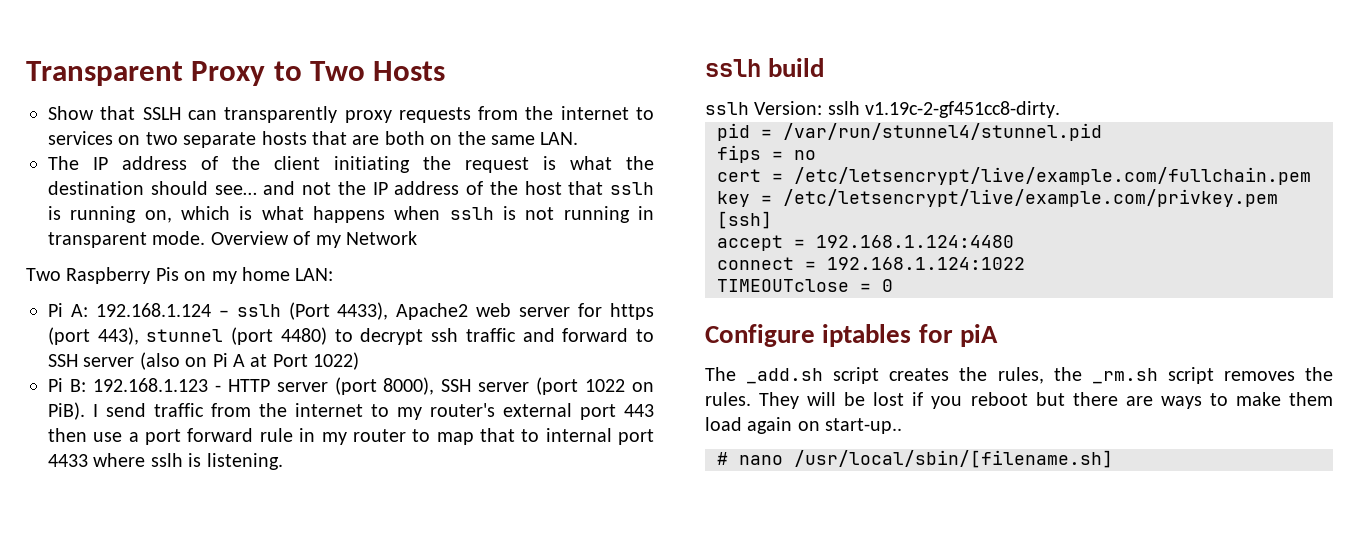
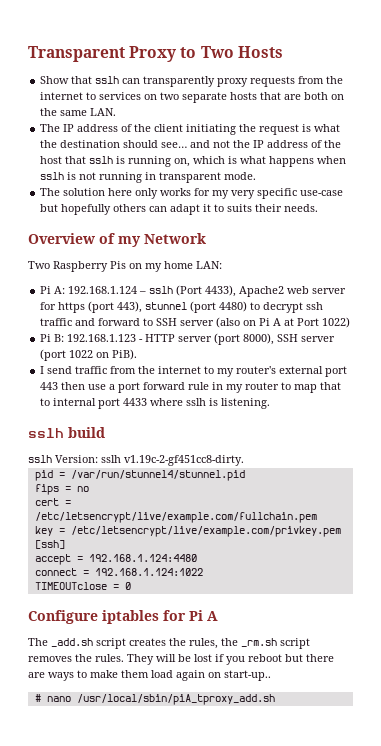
- Show that SSLH can transparently proxy requests from the internet to services on two separate hosts that are both on the same LAN.
+ Show that sslh can transparently proxy requests from the internet to services on two separate hosts that are both on the same LAN.
- The IP address of the client initiating the request is what the destination should see… and not the IP address of the host that sslh is running on, which is what happens when sslh is not running in transparent mode. Overview of my Network
+ The IP address of the client initiating the request is what the destination should see… and not the IP address of the host that sslh is running on, which is what happens when sslh is not running in transparent mode.
+ The solution here only works for my very specific use-case but hopefully others can adapt it to suits their needs.
+ Overview of my Network
- Pi B: 192.168.1.123 - HTTP server (port 8000), SSH server (port 1022 on PiB). I send traffic from the internet to my router's external port 443 then use a port forward rule in my router to map that to internal port 4433 where sslh is listening.
+ Pi B: 192.168.1.123 - HTTP server (port 8000), SSH server (port 1022 on PiB).
+ I send traffic from the internet to my router's external port 443 then use a port forward rule in my router to map that to internal port 4433 where sslh is listening.
- Configure iptables for piA
+ Configure iptables for Pi A
- # nano /usr/local/sbin/[filename.sh]
+ # nano /usr/local/sbin/piA_tproxy_add.sh

